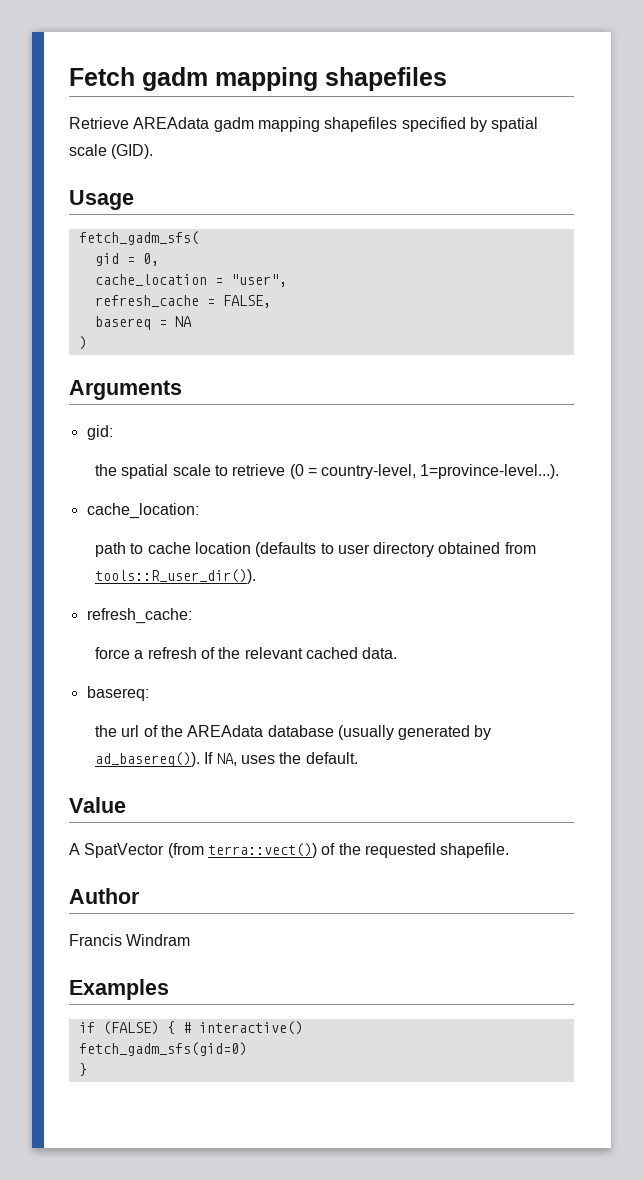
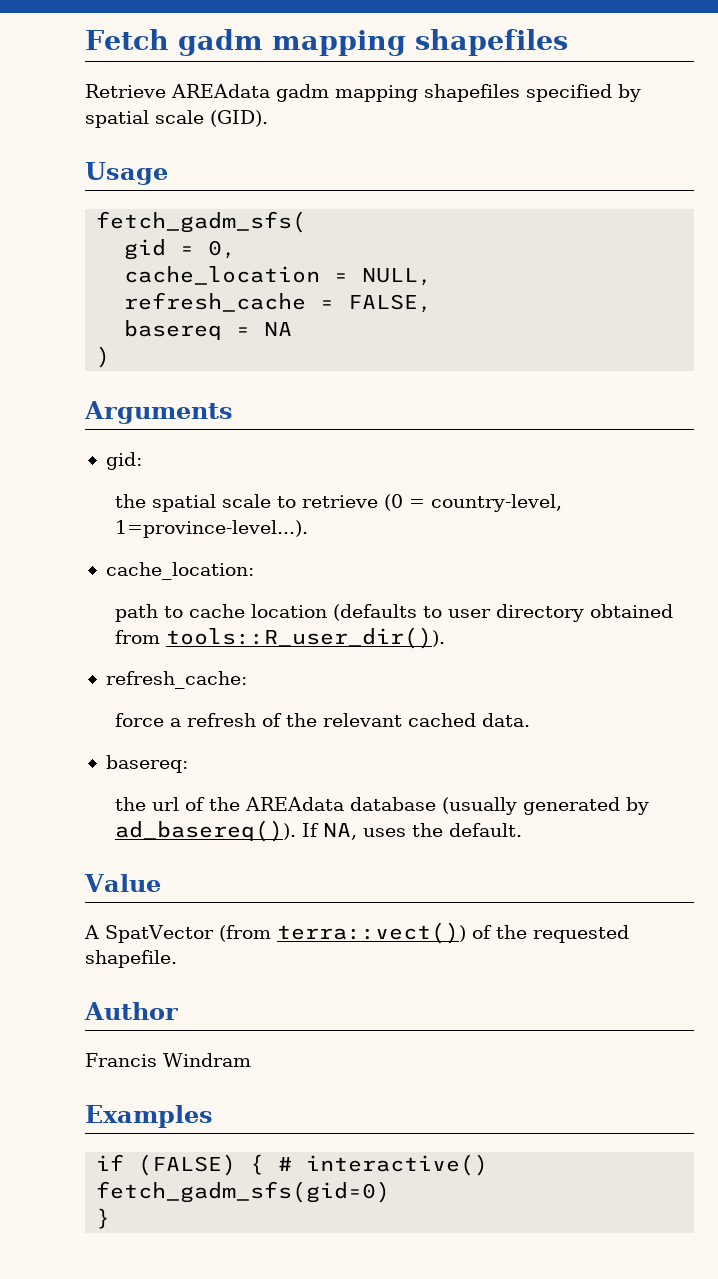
- cache_location = "user",
+ cache_location = NULL,

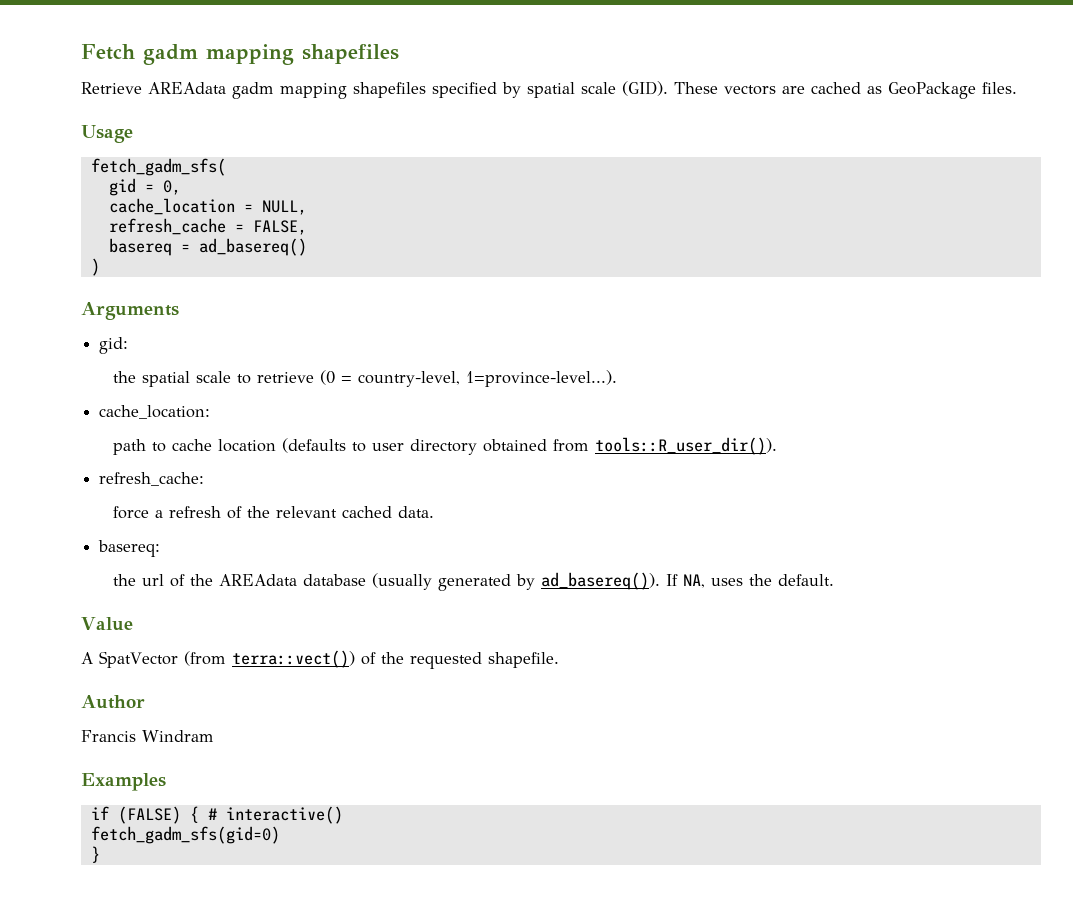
+ These vectors are cached as GeoPackage files.
- basereq = NA
+ basereq = ad_basereq()

